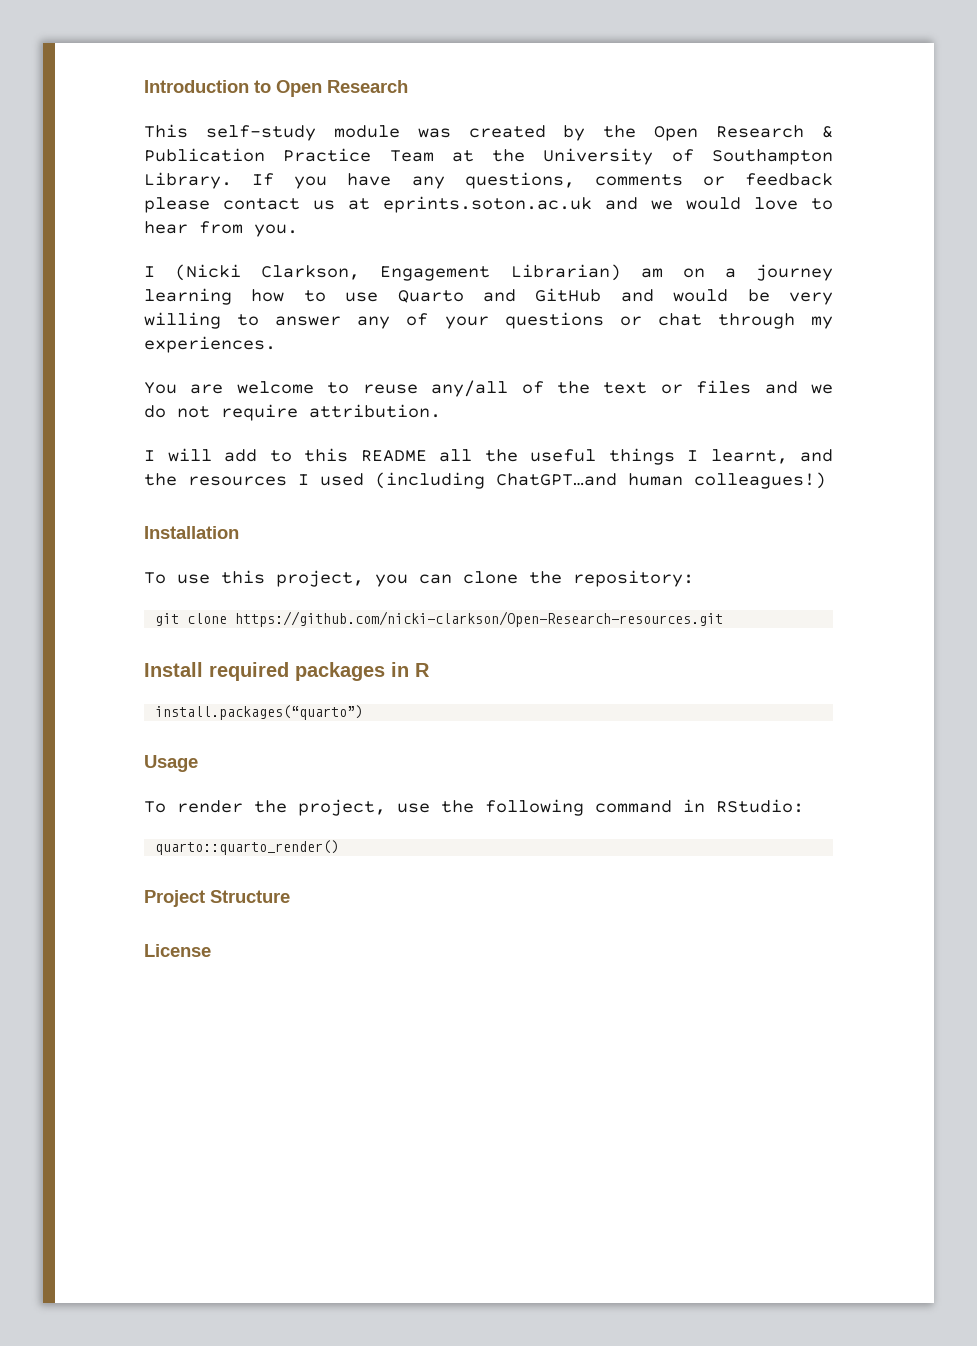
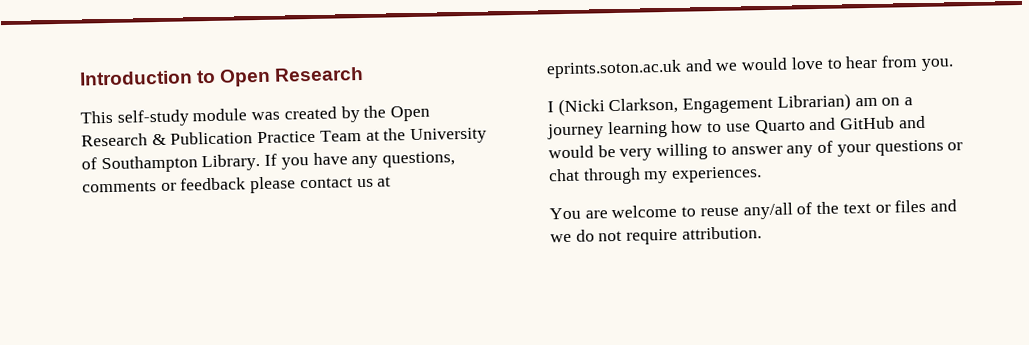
- I will add to this README all the useful things I learnt, and the resources I used (including ChatGPT…and human colleagues!)
- Installation
- To use this project, you can clone the repository:
- git clone https://github.com/nicki-clarkson/Open-Research-resources.git
- Install required packages in R
- install.packages(“quarto”)
- Usage
- To render the project, use the following command in RStudio:
- quarto::quarto_render()
- Project Structure
- License

